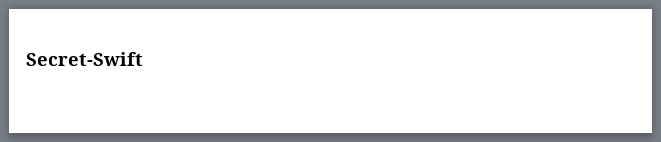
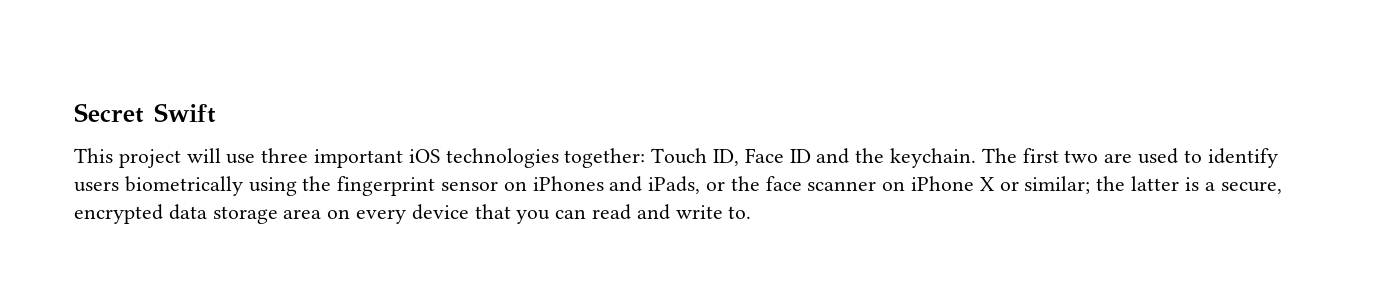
- Secret-Swift
+ Secret Swift
+ This project will use three important iOS technologies together: Touch ID, Face ID and the keychain. The first two are used to identify users biometrically using the fingerprint sensor on iPhones and iPads, or the face scanner on iPhone X or similar; the latter is a secure, encrypted data storage area on every device that you can read and write to.

